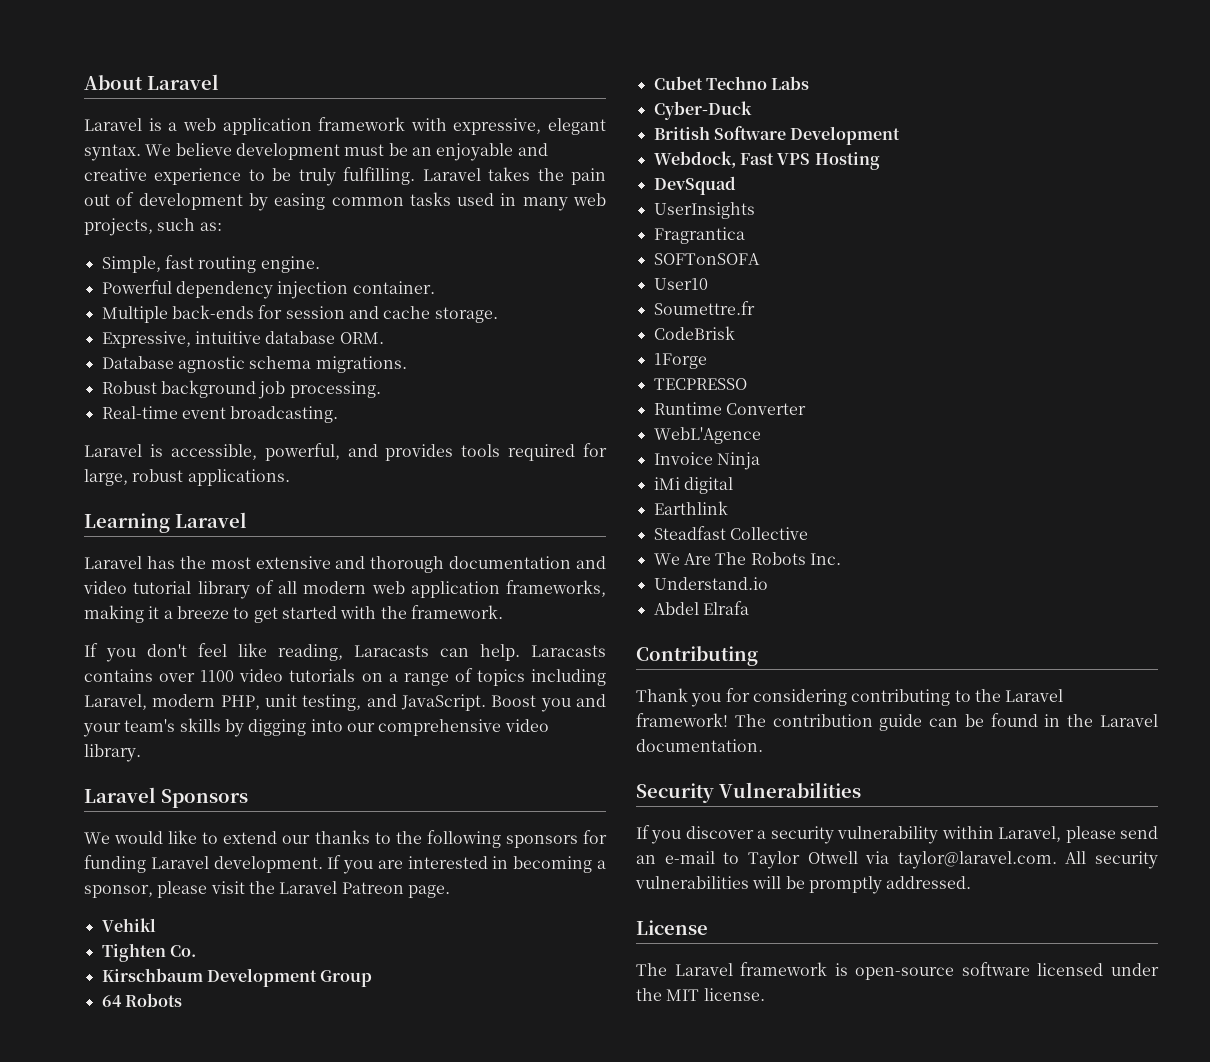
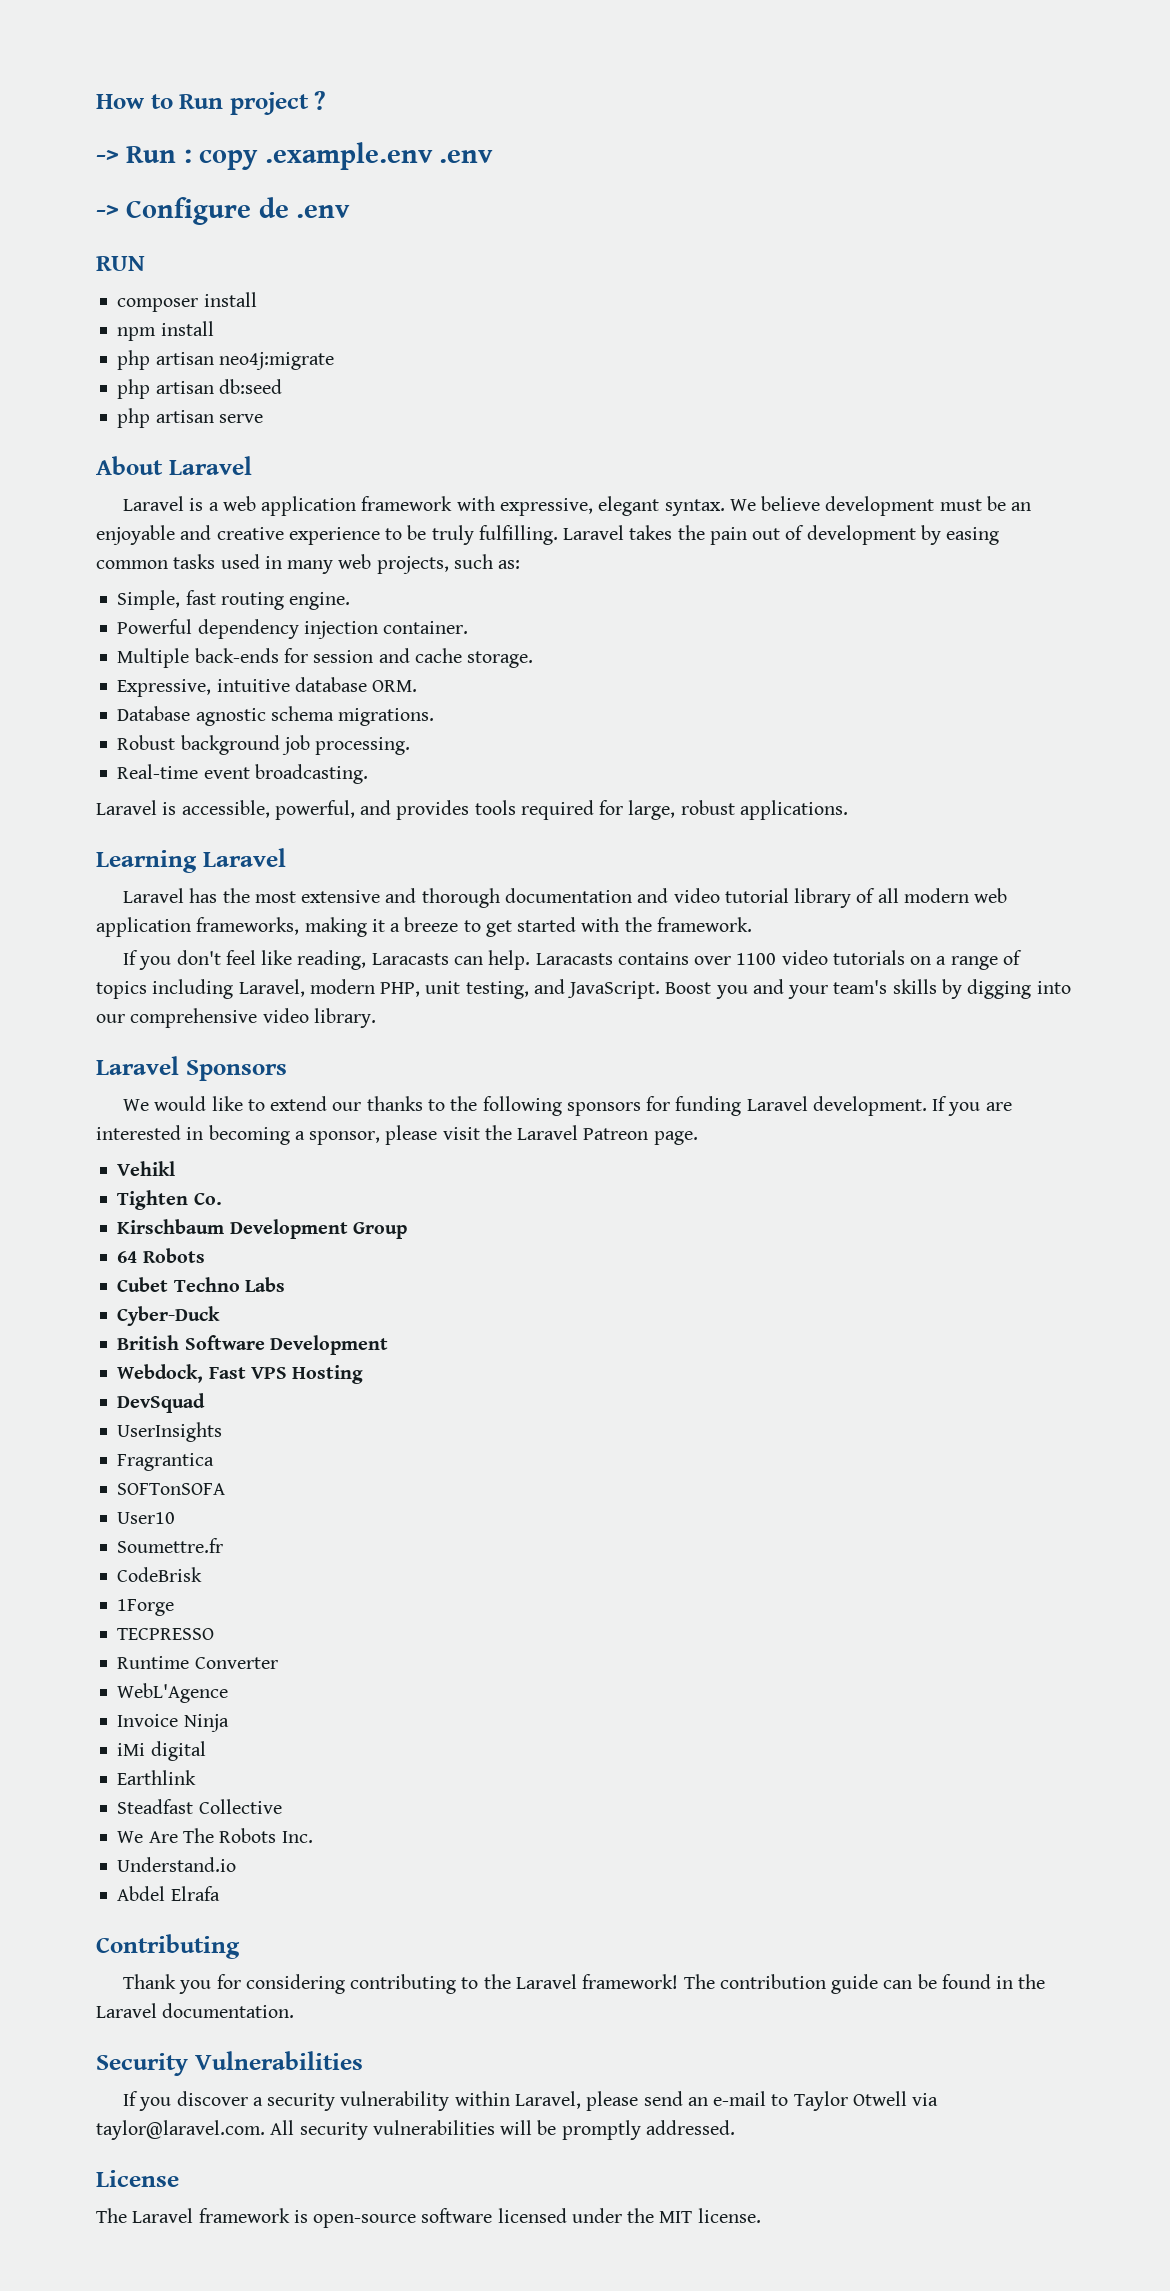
+ How to Run project ?
+ -> Run : copy .example.env .env
+ -> Configure de .env
+ RUN
+ composer install
+ npm install
+ php artisan neo4j:migrate
+ php artisan db:seed
+ php artisan serve

